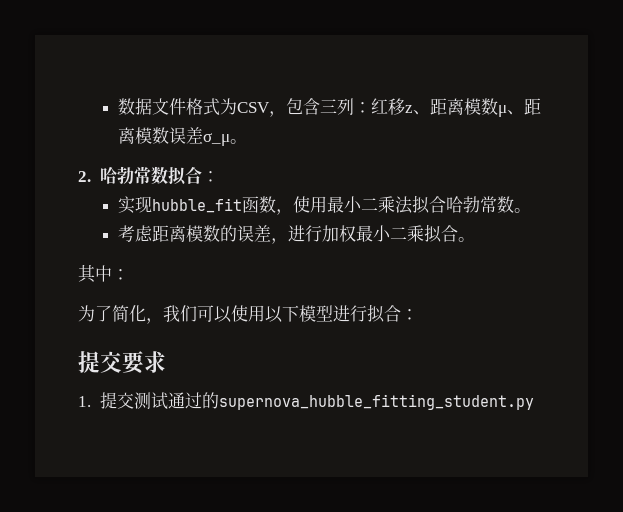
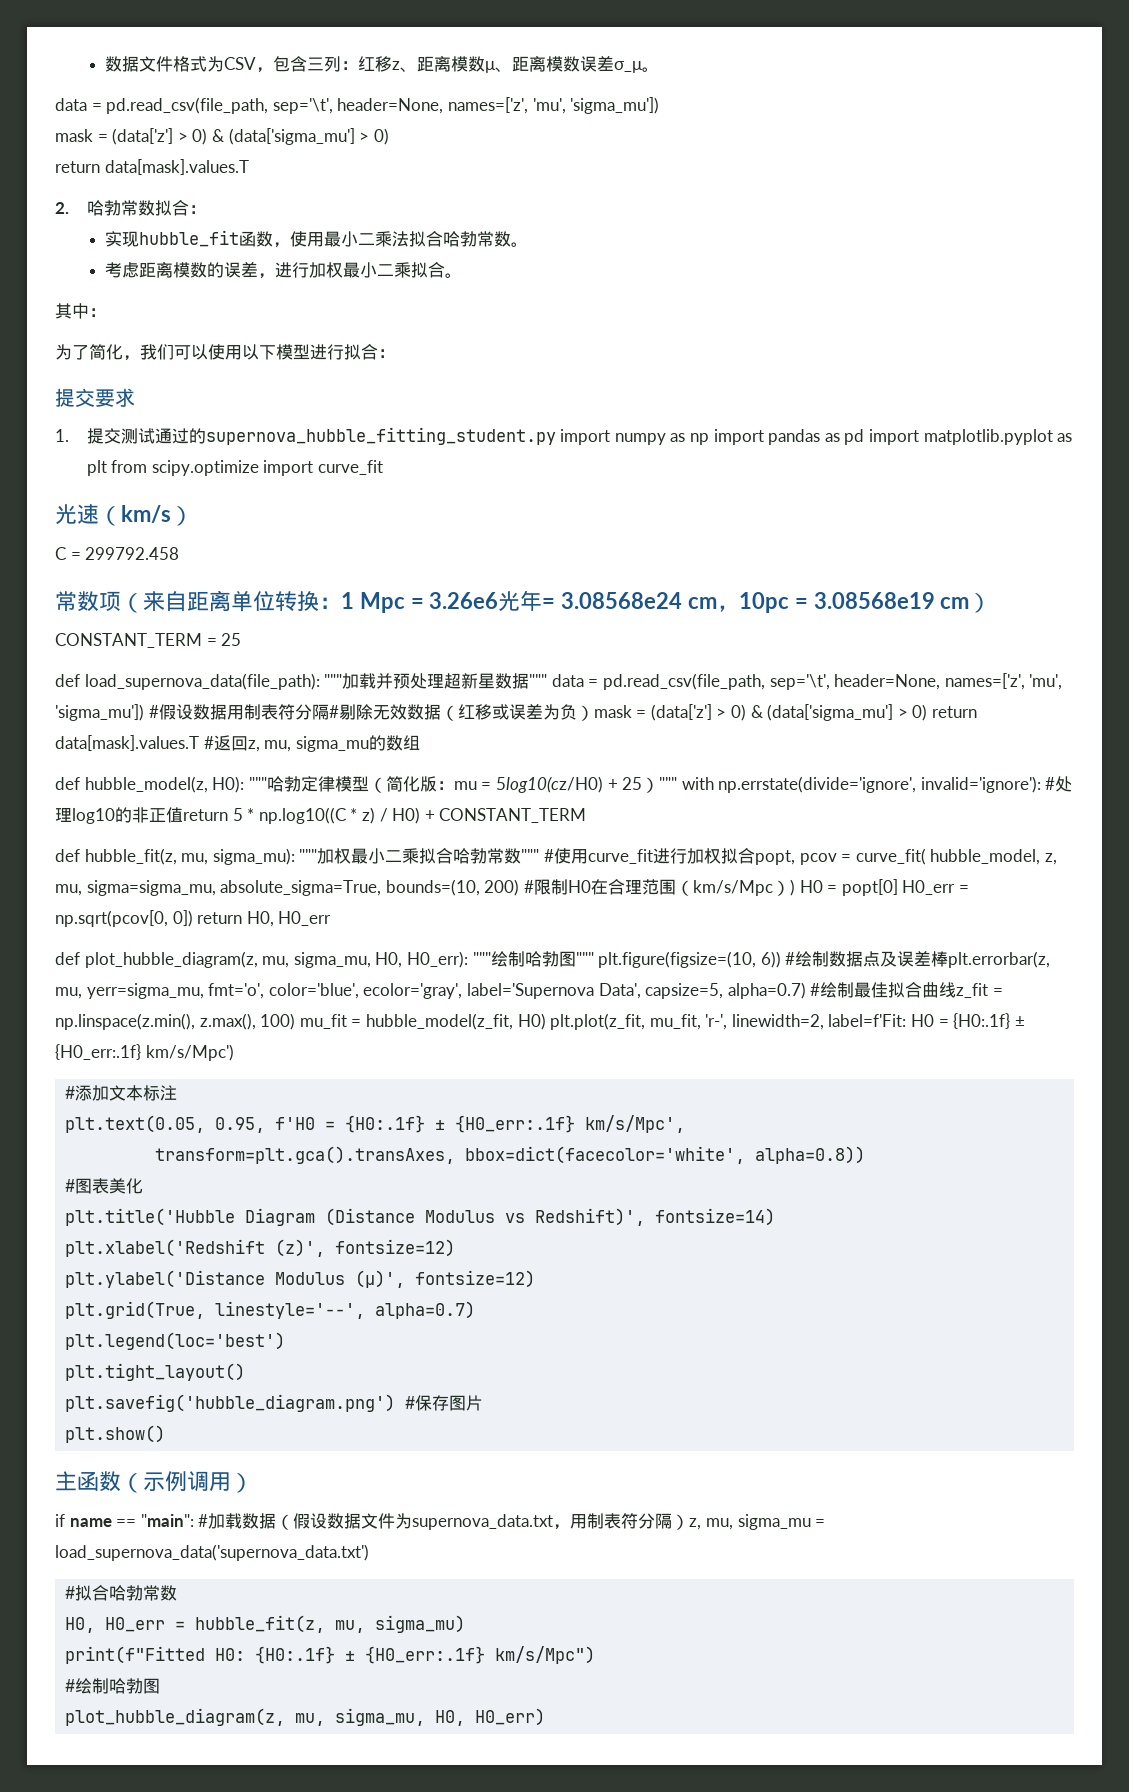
  数据文件格式为CSV，包含三列：红移z、距离模数μ、距离模数误差σ_μ。
+ data = pd.read_csv(file_path, sep='\t', header=None, names=['z', 'mu', 'sigma_mu'])
+ mask = (data['z'] > 0) & (data['sigma_mu'] > 0)
+ return data[mask].values.T
- 1.提交测试通过的supernova_hubble_fitting_student.py
+ 1.提交测试通过的supernova_hubble_fitting_student.py import numpy as np import pandas as pd import matplotlib.pyplot as plt from scipy.optimize import curve_fit
+ 光速（km/s）
+ C = 299792.458
+ 常数项（来自距离单位转换：1 Mpc = 3.26e6光年= 3.08568e24 cm，10pc = 3.08568e19 cm）
+ CONSTANT_TERM = 25
+ def load_supernova_data(file_path): """加载并预处理超新星数据""" data = pd.read_csv(file_path, sep='\t', header=None, names=['z', 'mu', 'sigma_mu']) #假设数据用制表符分隔#剔除无效数据（红移或误差为负）mask = (data['z'] > 0) & (data['sigma_mu'] > 0) return data[mask].values.T #返回z, mu, sigma_mu的数组
+ def hubble_model(z, H0): """哈勃定律模型（简化版：mu = 5log10(cz/H0) + 25）""" with np.errstate(divide='ignore', invalid='ignore'): #处理log10的非正值return 5 * np.log10((C * z) / H0) + CONSTANT_TERM
+ def hubble_fit(z, mu, sigma_mu): """加权最小二乘拟合哈勃常数""" #使用curve_fit进行加权拟合popt, pcov = curve_fit( hubble_model, z, mu, sigma=sigma_mu, absolute_sigma=True, bounds=(10, 200) #限制H0在合理范围（km/s/Mpc）) H0 = popt[0] H0_err = np.sqrt(pcov[0, 0]) return H0, H0_err
+ def plot_hubble_diagram(z, mu, sigma_mu, H0, H0_err): """绘制哈勃图""" plt.figure(figsize=(10, 6)) #绘制数据点及误差棒plt.errorbar(z, mu, yerr=sigma_mu, fmt='o', color='blue', ecolor='gray', label='Supernova Data', capsize=5, alpha=0.7) #绘制最佳拟合曲线z_fit = np.linspace(z.min(), z.max(), 100) mu_fit = hubble_model(z_fit, H0) plt.plot(z_fit, mu_fit, 'r-', linewidth=2, label=f'Fit: H0 = {H0:.1f} ± {H0_err:.1f} km/s/Mpc')
+ #添加文本标注
+ plt.text(0.05, 0.95, f'H0 = {H0:.1f} ± {H0_err:.1f} km/s/Mpc',
+ transform=plt.gca().transAxes, bbox=dict(facecolor='white', alpha=0.8))
+ #图表美化
+ plt.title('Hubble Diagram (Distance Modulus vs Redshift)', fontsize=14)
+ plt.xlabel('Redshift (z)', fontsize=12)
+ plt.ylabel('Distance Modulus (μ)', fontsize=12)
+ plt.grid(True, linestyle='--', alpha=0.7)
+ plt.legend(loc='best')
+ plt.tight_layout()
+ plt.savefig('hubble_diagram.png') #保存图片
+ plt.show()
+ 主函数（示例调用）
+ if name == "main": #加载数据（假设数据文件为supernova_data.txt，用制表符分隔）z, mu, sigma_mu = load_supernova_data('supernova_data.txt')
+ #拟合哈勃常数
+ H0, H0_err = hubble_fit(z, mu, sigma_mu)
+ print(f"Fitted H0: {H0:.1f} ± {H0_err:.1f} km/s/Mpc")
+ #绘制哈勃图
+ plot_hubble_diagram(z, mu, sigma_mu, H0, H0_err)

